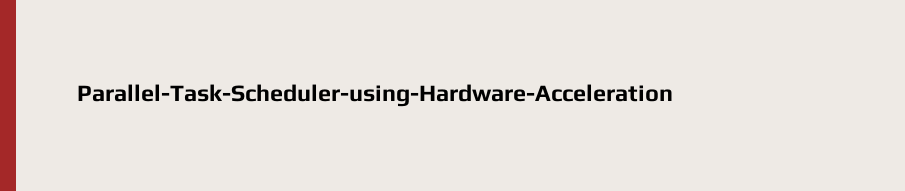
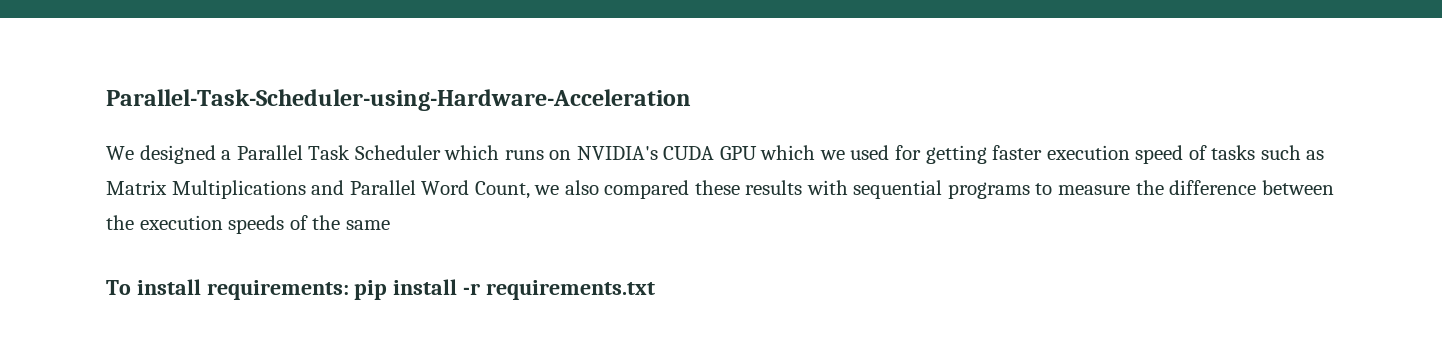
+ We designed a Parallel Task Scheduler which runs on NVIDIA's CUDA GPU which we used for getting faster execution speed of tasks such as Matrix Multiplications and Parallel Word Count, we also compared these results with sequential programs to measure the difference between the execution speeds of the same
+ To install requirements: pip install -r requirements.txt

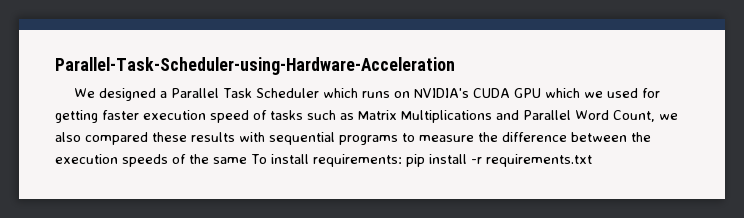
- We designed a Parallel Task Scheduler which runs on NVIDIA's CUDA GPU which we used for getting faster execution speed of tasks such as Matrix Multiplications and Parallel Word Count, we also compared these results with sequential programs to measure the difference between the execution speeds of the same
- To install requirements: pip install -r requirements.txt
+ We designed a Parallel Task Scheduler which runs on NVIDIA's CUDA GPU which we used for getting faster execution speed of tasks such as Matrix Multiplications and Parallel Word Count, we also compared these results with sequential programs to measure the difference between the execution speeds of the same To install requirements: pip install -r requirements.txt

